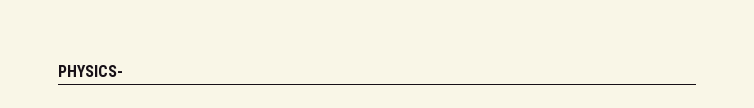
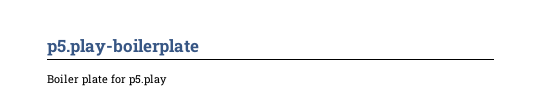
- PHYSICS-
+ p5.play-boilerplate
+ Boiler plate for p5.play

